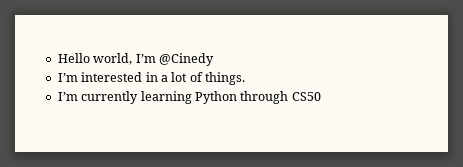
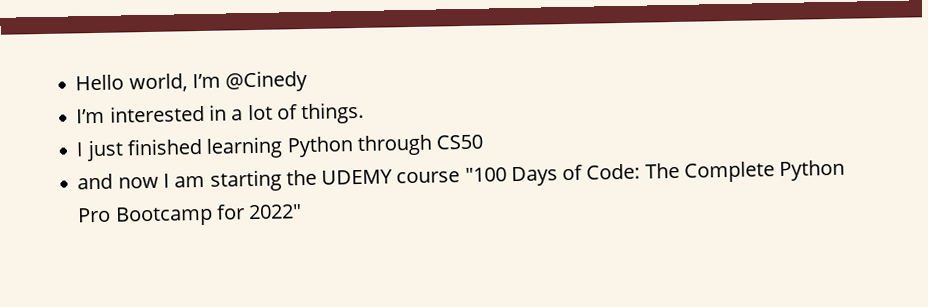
- I’m currently learning Python through CS50
+ I just finished learning Python through CS50
+ and now I am starting the UDEMY course "100 Days of Code: The Complete Python Pro Bootcamp for 2022"

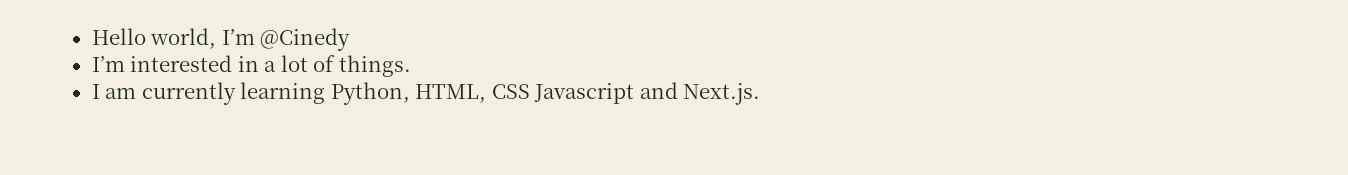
- I just finished learning Python through CS50
- and now I am starting the UDEMY course "100 Days of Code: The Complete Python Pro Bootcamp for 2022"
+ I am currently learning Python, HTML, CSS Javascript and Next.js.

